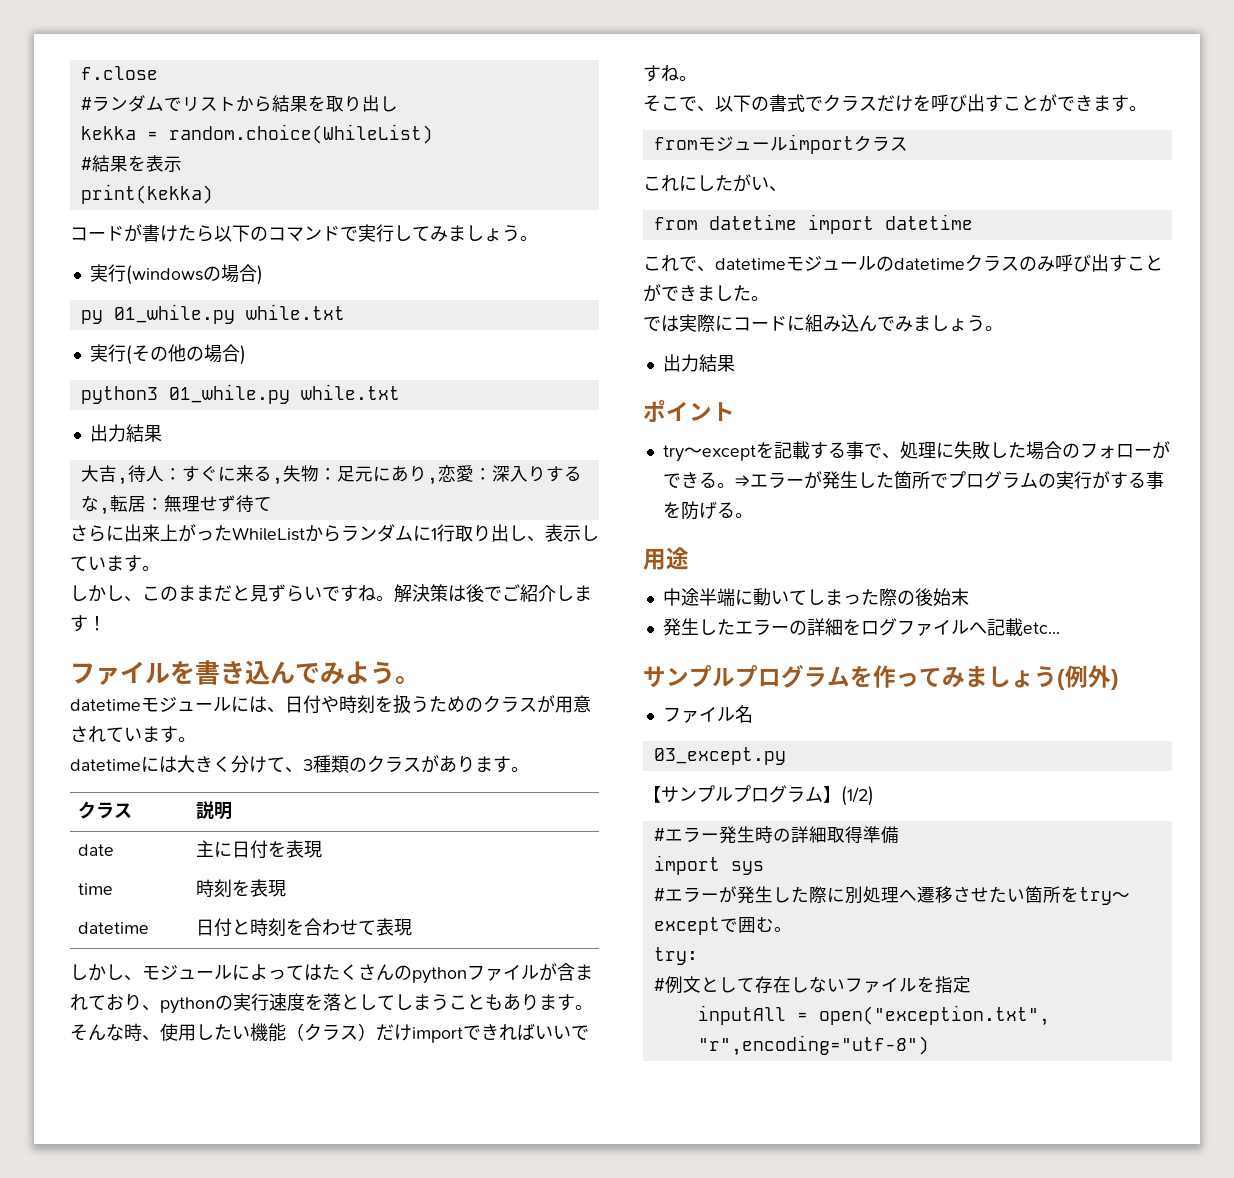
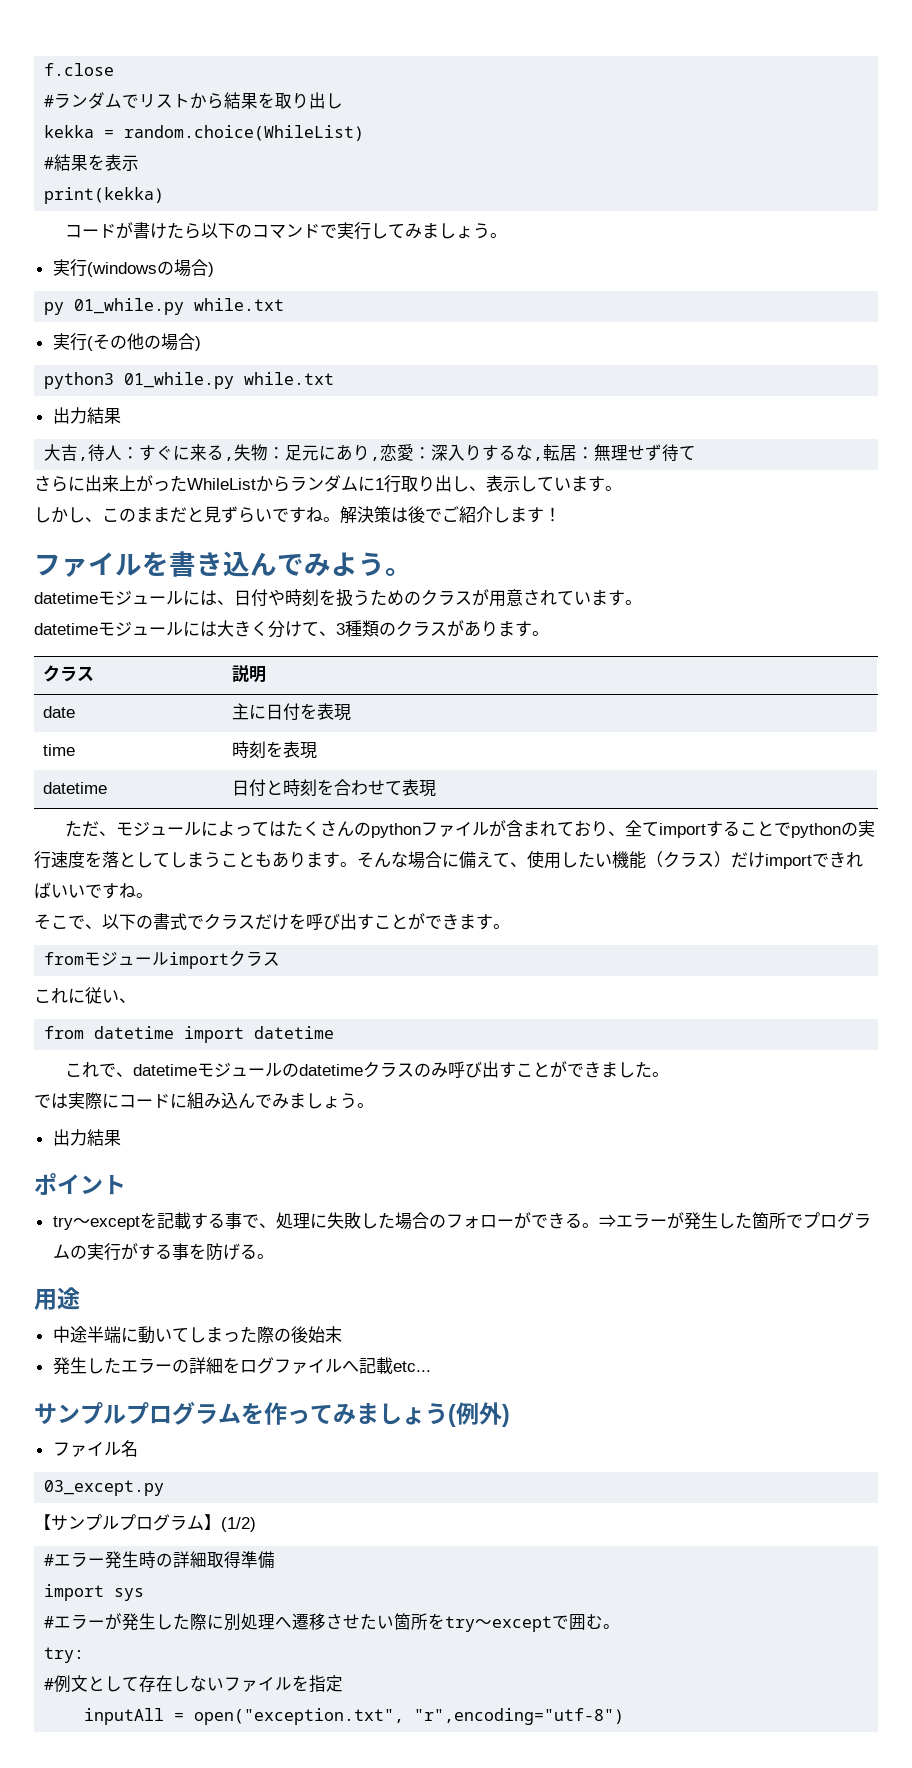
- datetimeには大きく分けて、3種類のクラスがあります。
+ datetimeモジュールには大きく分けて、3種類のクラスがあります。
- しかし、モジュールによってはたくさんのpythonファイルが含まれており、pythonの実行速度を落としてしまうこともあります。
+ ただ、モジュールによってはたくさんのpythonファイルが含まれており、全てimportすることでpythonの実行速度を落としてしまうこともあります。
- そんな時、使用したい機能（クラス）だけimportできればいいですね。
+ そんな場合に備えて、使用したい機能（クラス）だけimportできればいいですね。
- これにしたがい、
+ これに従い、

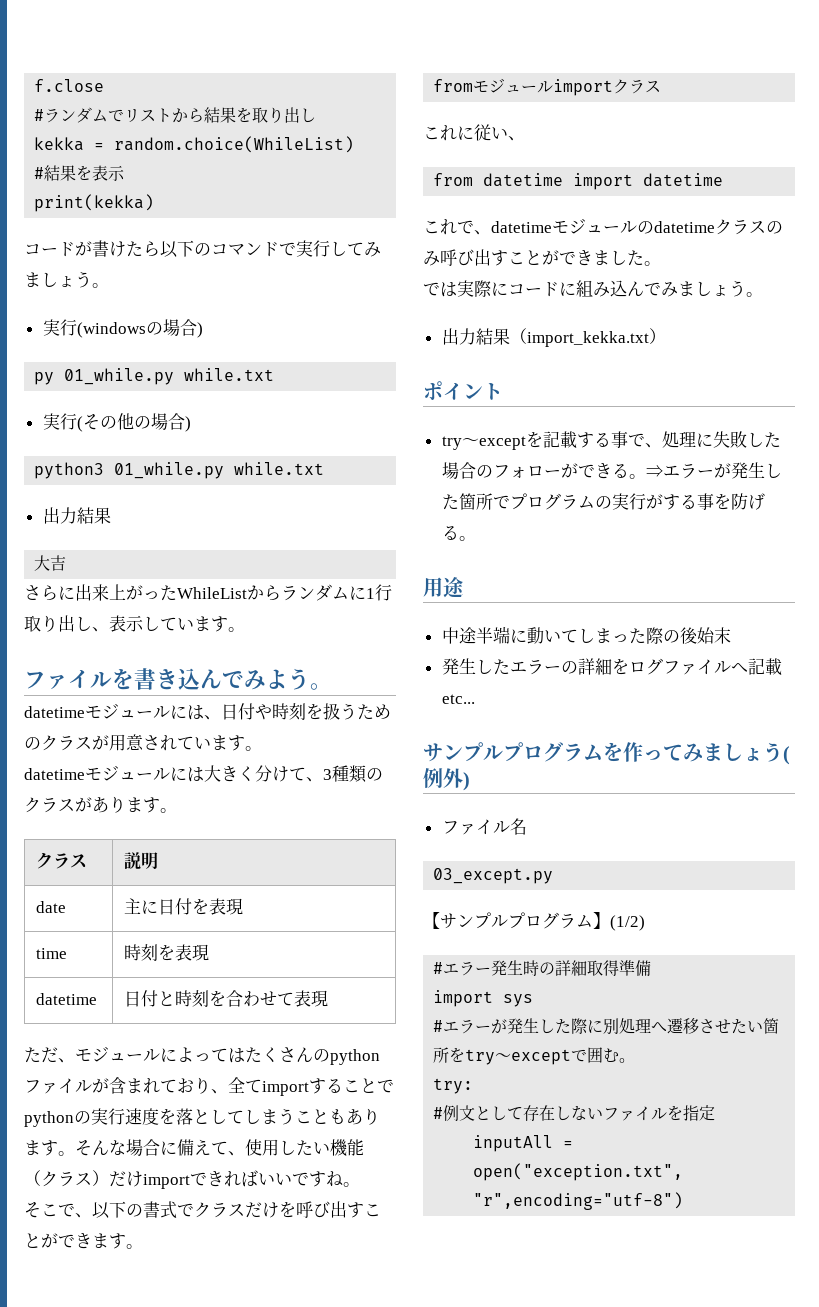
- 大吉,待人：すぐに来る,失物：足元にあり,恋愛：深入りするな,転居：無理せず待て
+ 大吉
- しかし、このままだと見ずらいですね。解決策は後でご紹介します！
  では実際にコードに組み込んでみましょう。
- 出力結果
+ 出力結果（import_kekka.txt）

